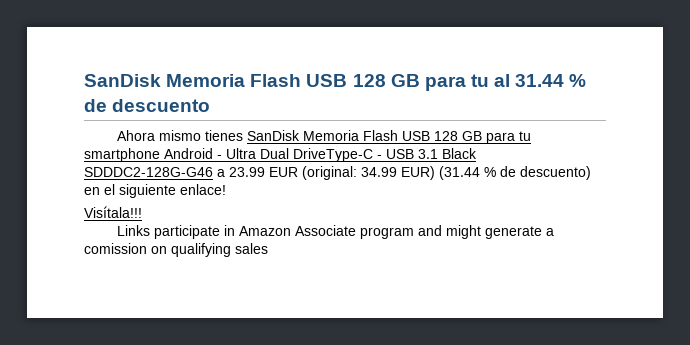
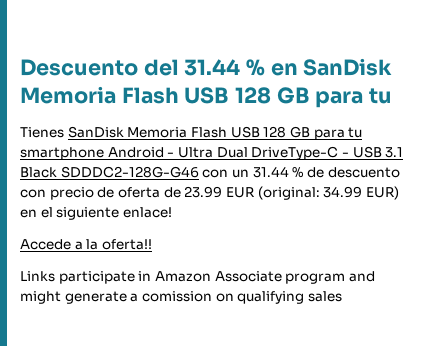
- SanDisk Memoria Flash USB 128 GB para tu al 31.44 % de descuento
- Ahora mismo tienes SanDisk Memoria Flash USB 128 GB para tu smartphone Android - Ultra Dual DriveType-C - USB 3.1 Black SDDDC2-128G-G46 a 23.99 EUR (original: 34.99 EUR) (31.44 % de descuento) en el siguiente enlace!
+ Descuento del 31.44 % en SanDisk Memoria Flash USB 128 GB para tu
+ Tienes SanDisk Memoria Flash USB 128 GB para tu smartphone Android - Ultra Dual DriveType-C - USB 3.1 Black SDDDC2-128G-G46 con un 31.44 % de descuento con precio de oferta de 23.99 EUR (original: 34.99 EUR) en el siguiente enlace!
- Visítala!!!
+ Accede a la oferta!!

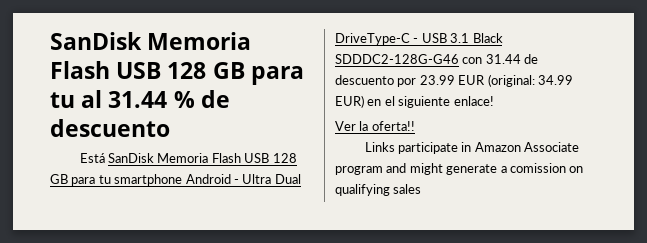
- Descuento del 31.44 % en SanDisk Memoria Flash USB 128 GB para tu
- Tienes SanDisk Memoria Flash USB 128 GB para tu smartphone Android - Ultra Dual DriveType-C - USB 3.1 Black SDDDC2-128G-G46 con un 31.44 % de descuento con precio de oferta de 23.99 EUR (original: 34.99 EUR) en el siguiente enlace!
+ SanDisk Memoria Flash USB 128 GB para tu al 31.44 % de descuento
+ Está SanDisk Memoria Flash USB 128 GB para tu smartphone Android - Ultra Dual DriveType-C - USB 3.1 Black SDDDC2-128G-G46 con 31.44 de descuento por 23.99 EUR (original: 34.99 EUR) en el siguiente enlace!
- Accede a la oferta!!
+ Ver la oferta!!

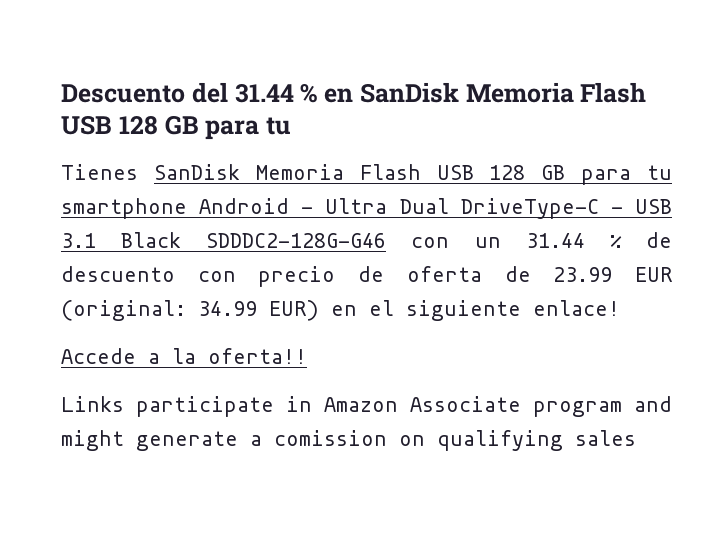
- SanDisk Memoria Flash USB 128 GB para tu al 31.44 % de descuento
- Está SanDisk Memoria Flash USB 128 GB para tu smartphone Android - Ultra Dual DriveType-C - USB 3.1 Black SDDDC2-128G-G46 con 31.44 de descuento por 23.99 EUR (original: 34.99 EUR) en el siguiente enlace!
+ Descuento del 31.44 % en SanDisk Memoria Flash USB 128 GB para tu
+ Tienes SanDisk Memoria Flash USB 128 GB para tu smartphone Android - Ultra Dual DriveType-C - USB 3.1 Black SDDDC2-128G-G46 con un 31.44 % de descuento con precio de oferta de 23.99 EUR (original: 34.99 EUR) en el siguiente enlace!
- Ver la oferta!!
+ Accede a la oferta!!

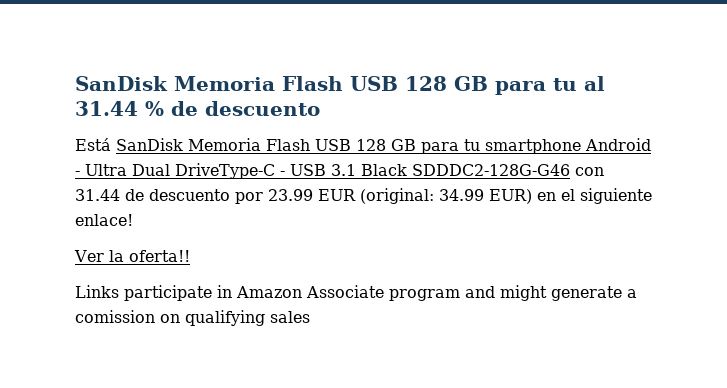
- Descuento del 31.44 % en SanDisk Memoria Flash USB 128 GB para tu
- Tienes SanDisk Memoria Flash USB 128 GB para tu smartphone Android - Ultra Dual DriveType-C - USB 3.1 Black SDDDC2-128G-G46 con un 31.44 % de descuento con precio de oferta de 23.99 EUR (original: 34.99 EUR) en el siguiente enlace!
+ SanDisk Memoria Flash USB 128 GB para tu al 31.44 % de descuento
+ Está SanDisk Memoria Flash USB 128 GB para tu smartphone Android - Ultra Dual DriveType-C - USB 3.1 Black SDDDC2-128G-G46 con 31.44 de descuento por 23.99 EUR (original: 34.99 EUR) en el siguiente enlace!
- Accede a la oferta!!
+ Ver la oferta!!

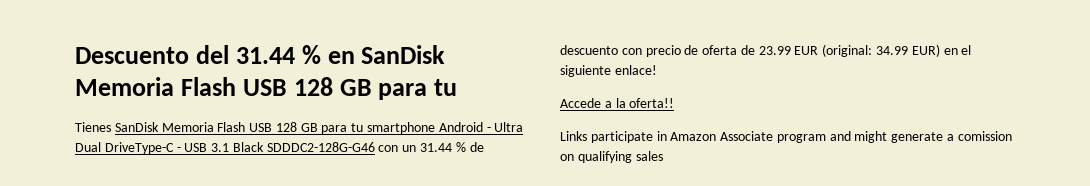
- SanDisk Memoria Flash USB 128 GB para tu al 31.44 % de descuento
- Está SanDisk Memoria Flash USB 128 GB para tu smartphone Android - Ultra Dual DriveType-C - USB 3.1 Black SDDDC2-128G-G46 con 31.44 de descuento por 23.99 EUR (original: 34.99 EUR) en el siguiente enlace!
+ Descuento del 31.44 % en SanDisk Memoria Flash USB 128 GB para tu
+ Tienes SanDisk Memoria Flash USB 128 GB para tu smartphone Android - Ultra Dual DriveType-C - USB 3.1 Black SDDDC2-128G-G46 con un 31.44 % de descuento con precio de oferta de 23.99 EUR (original: 34.99 EUR) en el siguiente enlace!
- Ver la oferta!!
+ Accede a la oferta!!

